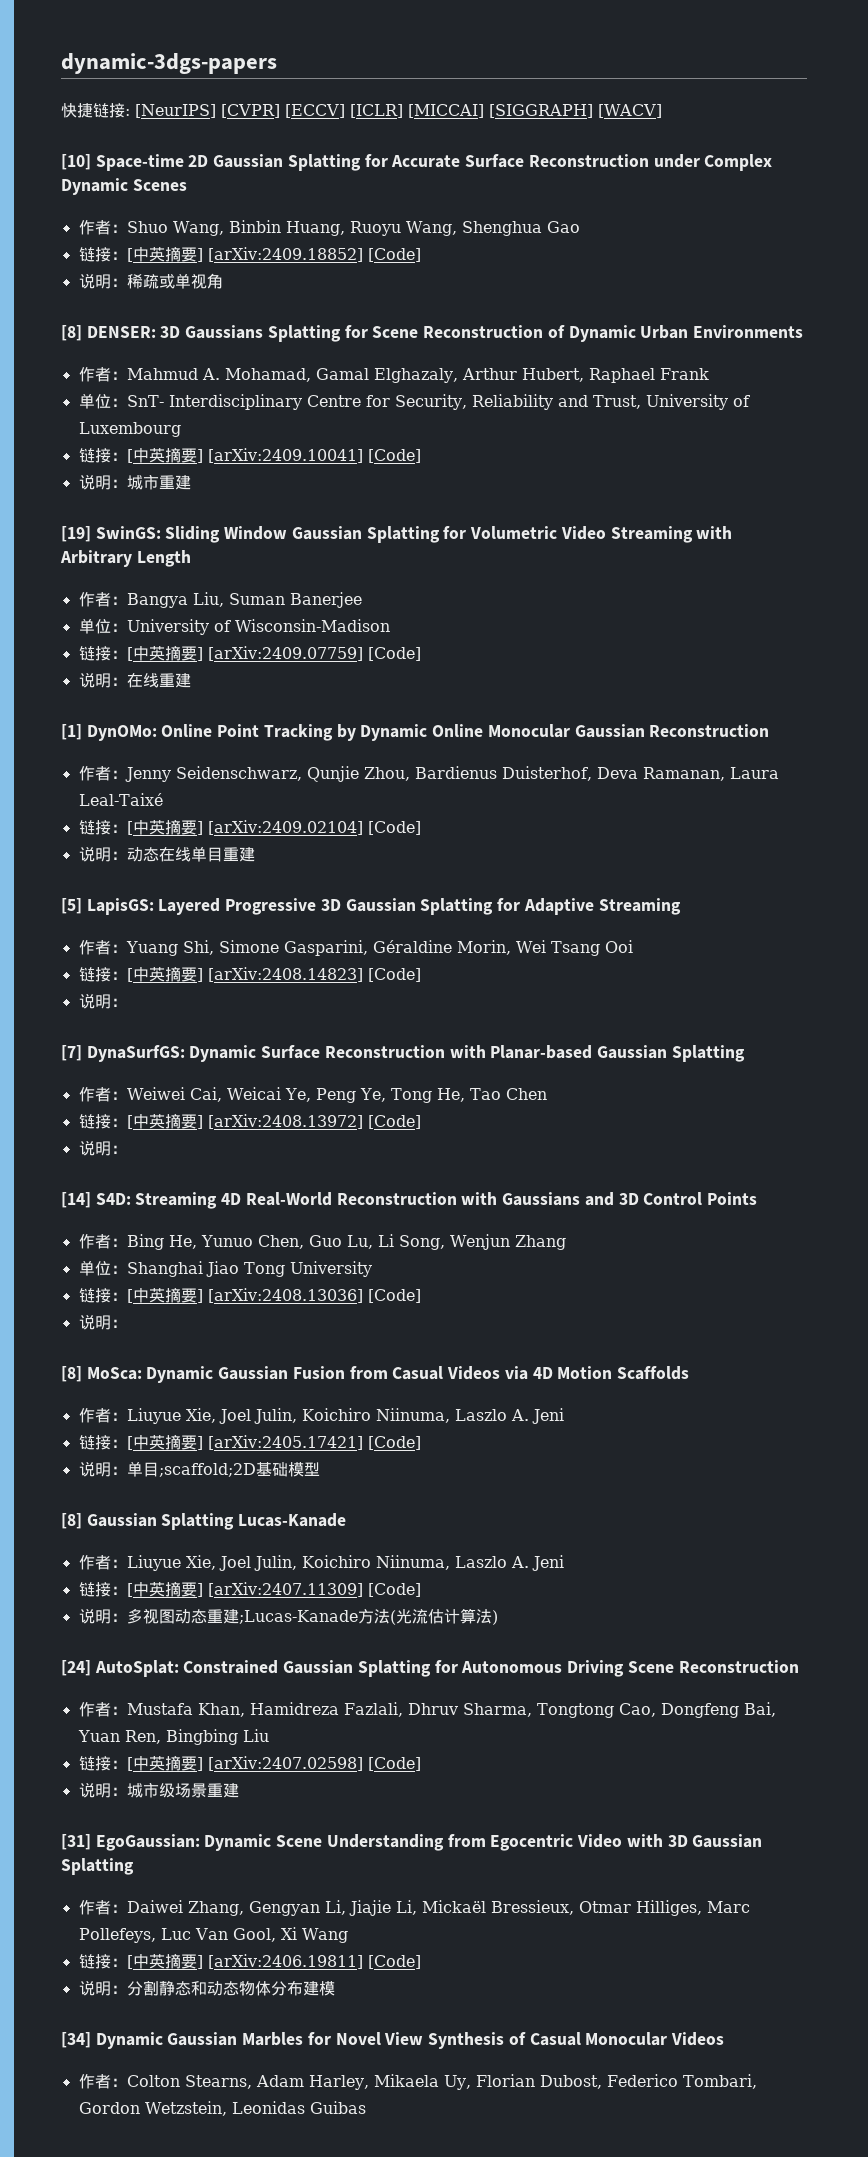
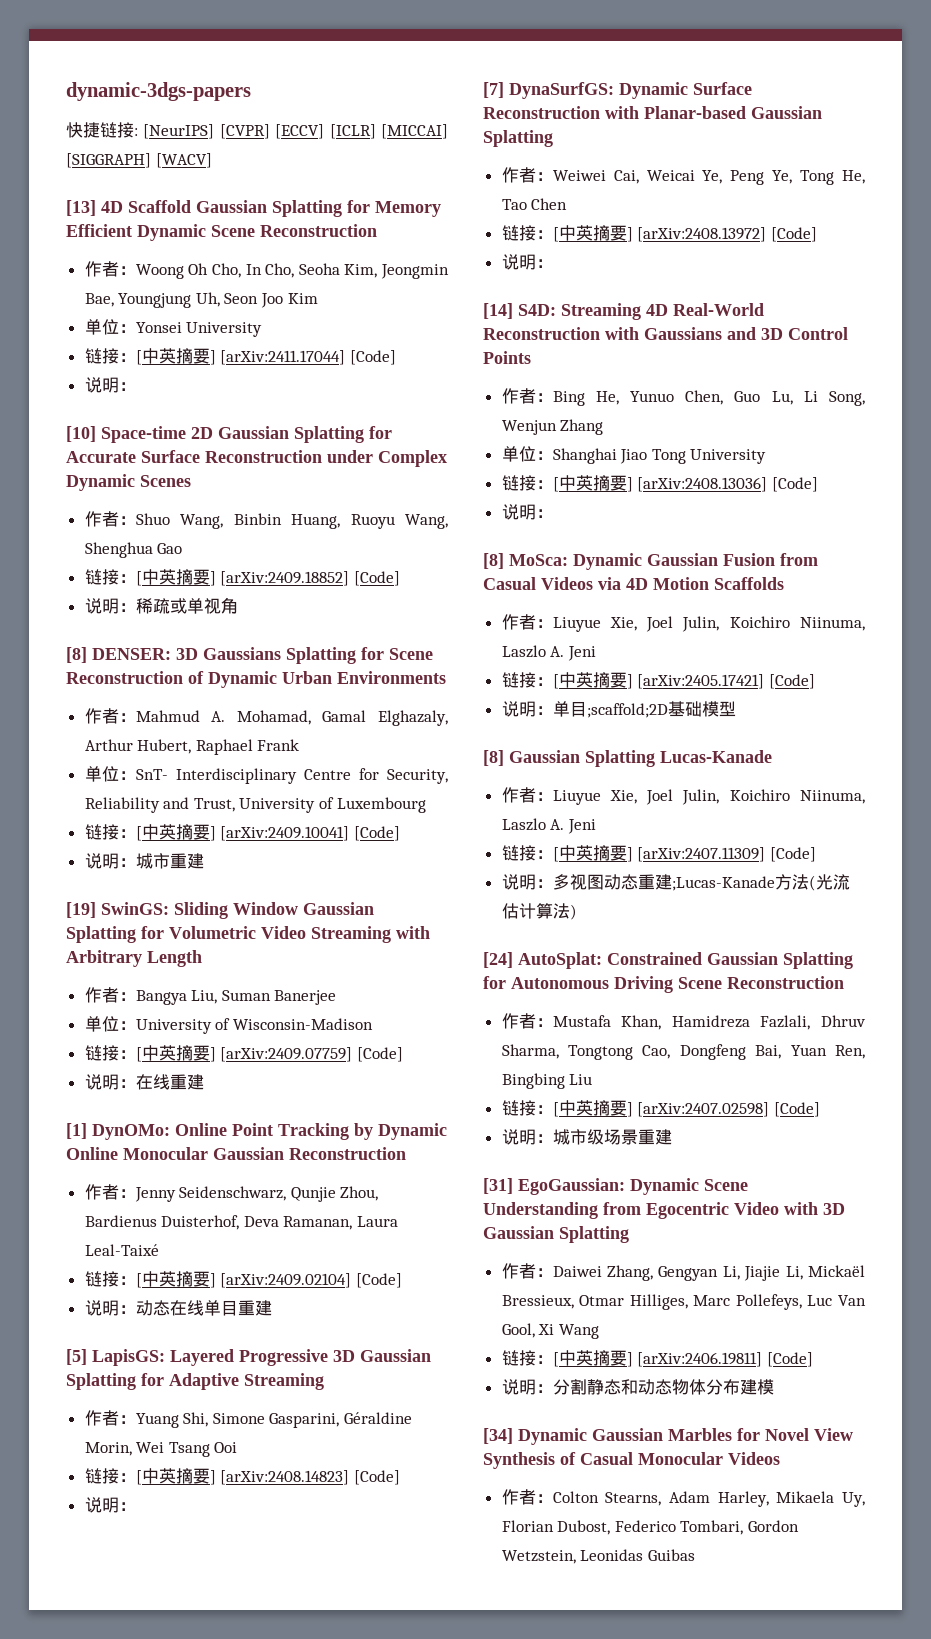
+ [13] 4D Scaffold Gaussian Splatting for Memory Efficient Dynamic Scene Reconstruction
+ 作者：Woong Oh Cho, In Cho, Seoha Kim, Jeongmin Bae, Youngjung Uh, Seon Joo Kim
+ 单位：Yonsei University
+ 链接：[中英摘要] [arXiv:2411.17044] [Code]
+ 说明：

